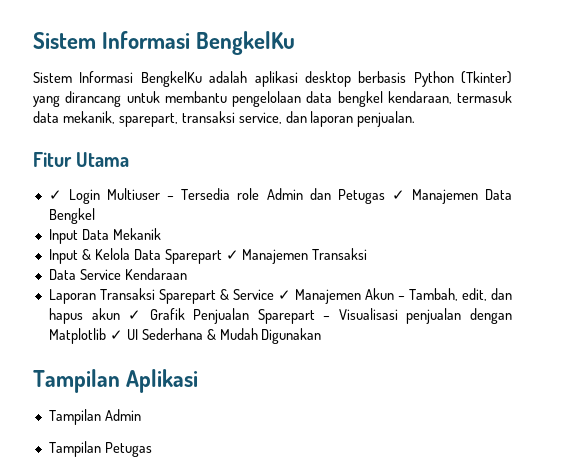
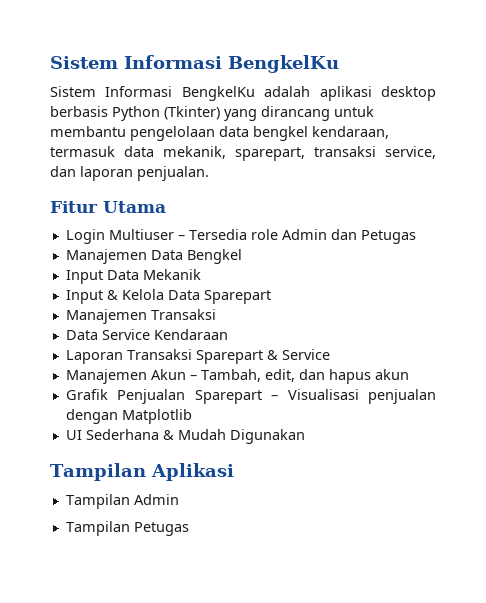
- ✓ Login Multiuser – Tersedia role Admin dan Petugas ✓ Manajemen Data Bengkel
+ Login Multiuser – Tersedia role Admin dan Petugas
+ Manajemen Data Bengkel
- Input & Kelola Data Sparepart ✓ Manajemen Transaksi
+ Input & Kelola Data Sparepart
+ Manajemen Transaksi
- Laporan Transaksi Sparepart & Service ✓ Manajemen Akun – Tambah, edit, dan hapus akun ✓ Grafik Penjualan Sparepart – Visualisasi penjualan dengan Matplotlib ✓ UI Sederhana & Mudah Digunakan
+ Laporan Transaksi Sparepart & Service
+ Manajemen Akun – Tambah, edit, dan hapus akun
+ Grafik Penjualan Sparepart – Visualisasi penjualan dengan Matplotlib
+ UI Sederhana & Mudah Digunakan

